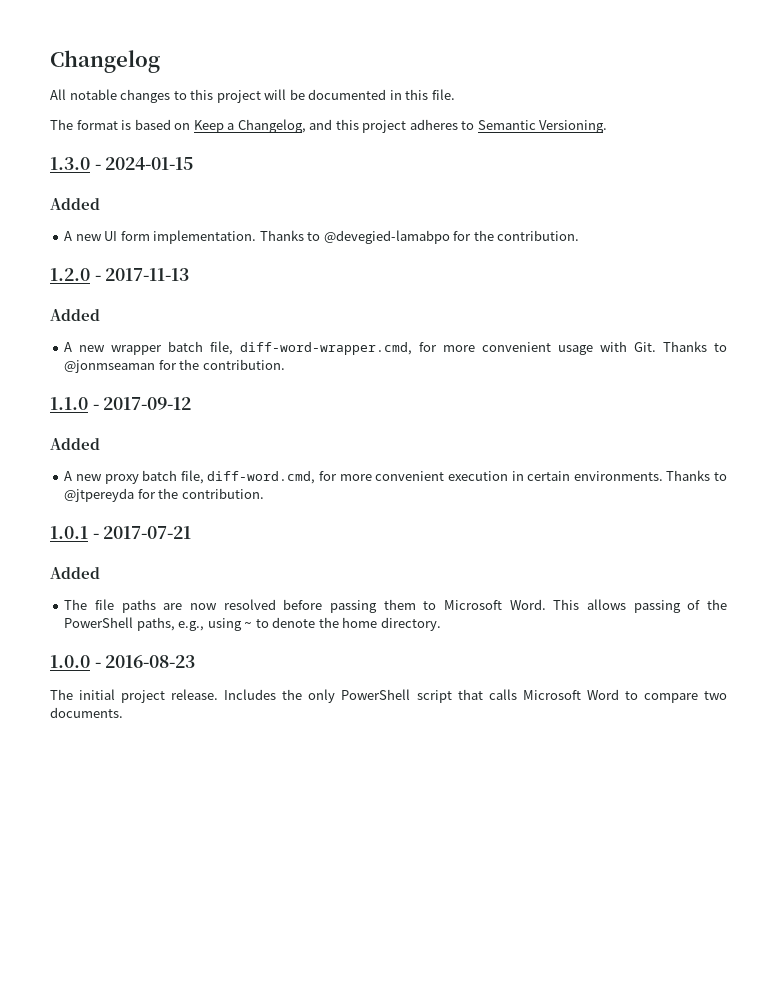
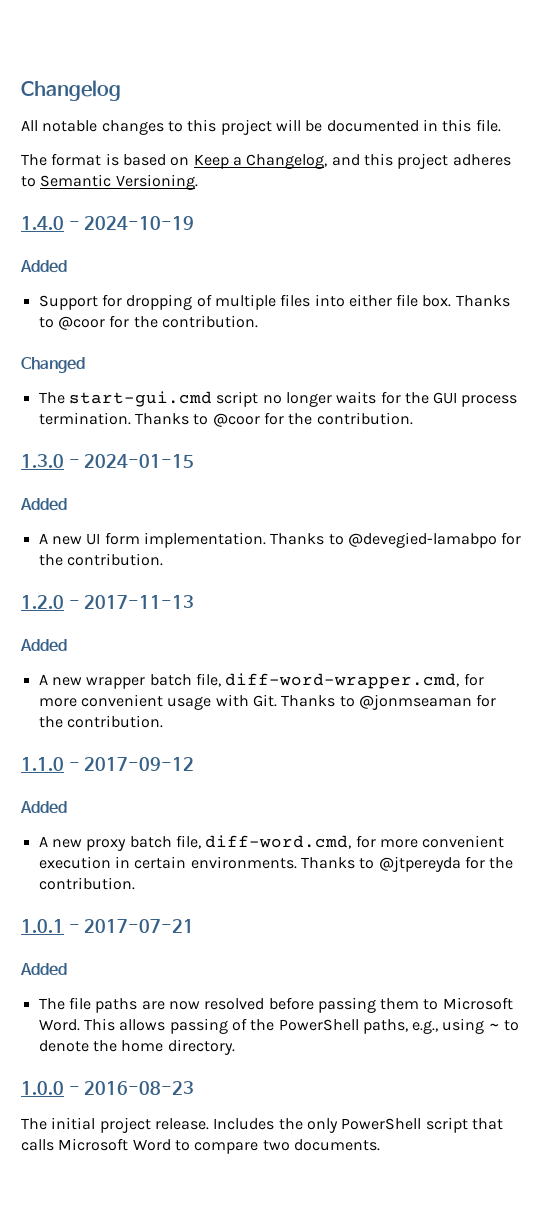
+ 1.4.0 - 2024-10-19
+ Added
+ Support for dropping of multiple files into either file box. Thanks to @coor for the contribution.
+ Changed
+ The start-gui.cmd script no longer waits for the GUI process termination. Thanks to @coor for the contribution.

